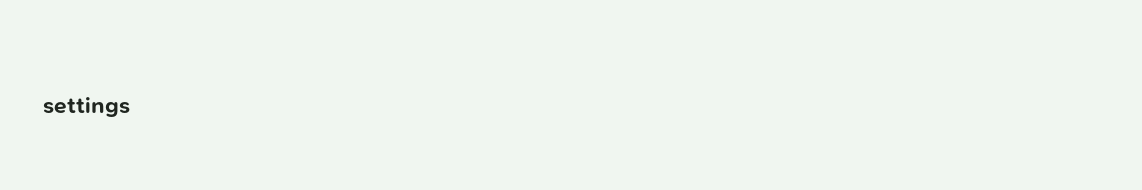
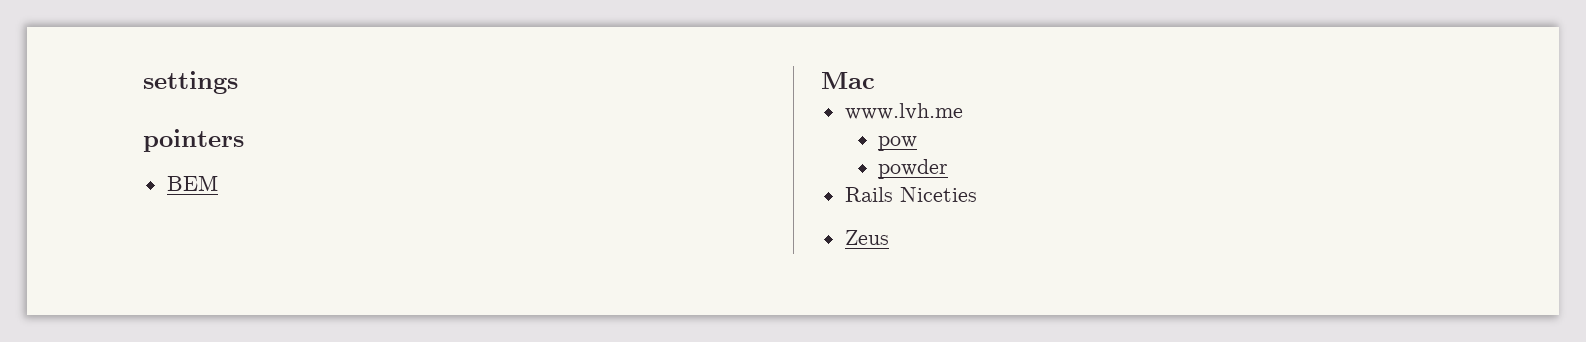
+ pointers
+ BEM
+ Mac
+ www.lvh.me
+ pow
+ powder
+ Rails Niceties
+ Zeus

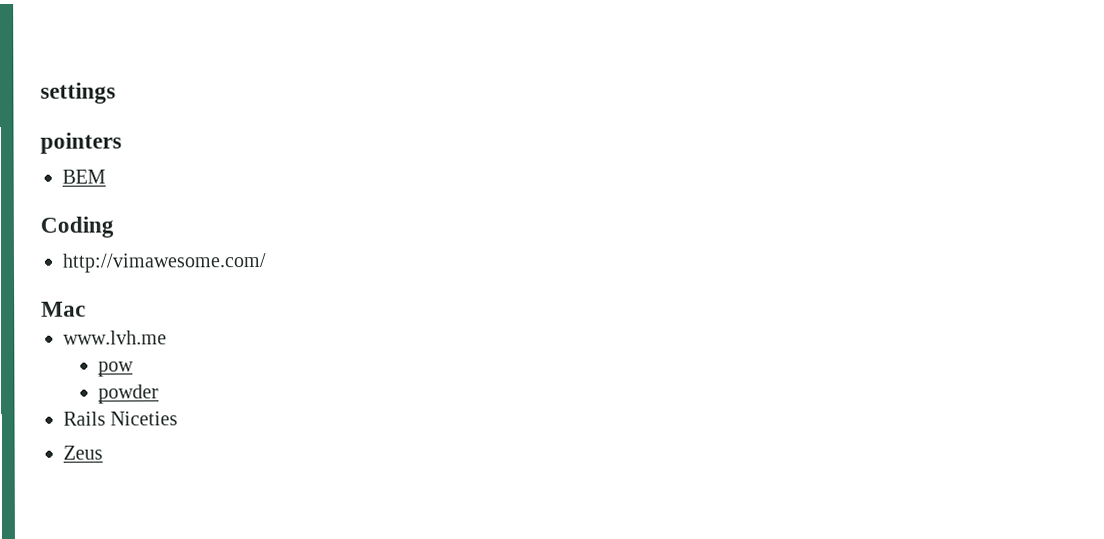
+ Coding
+ http://vimawesome.com/

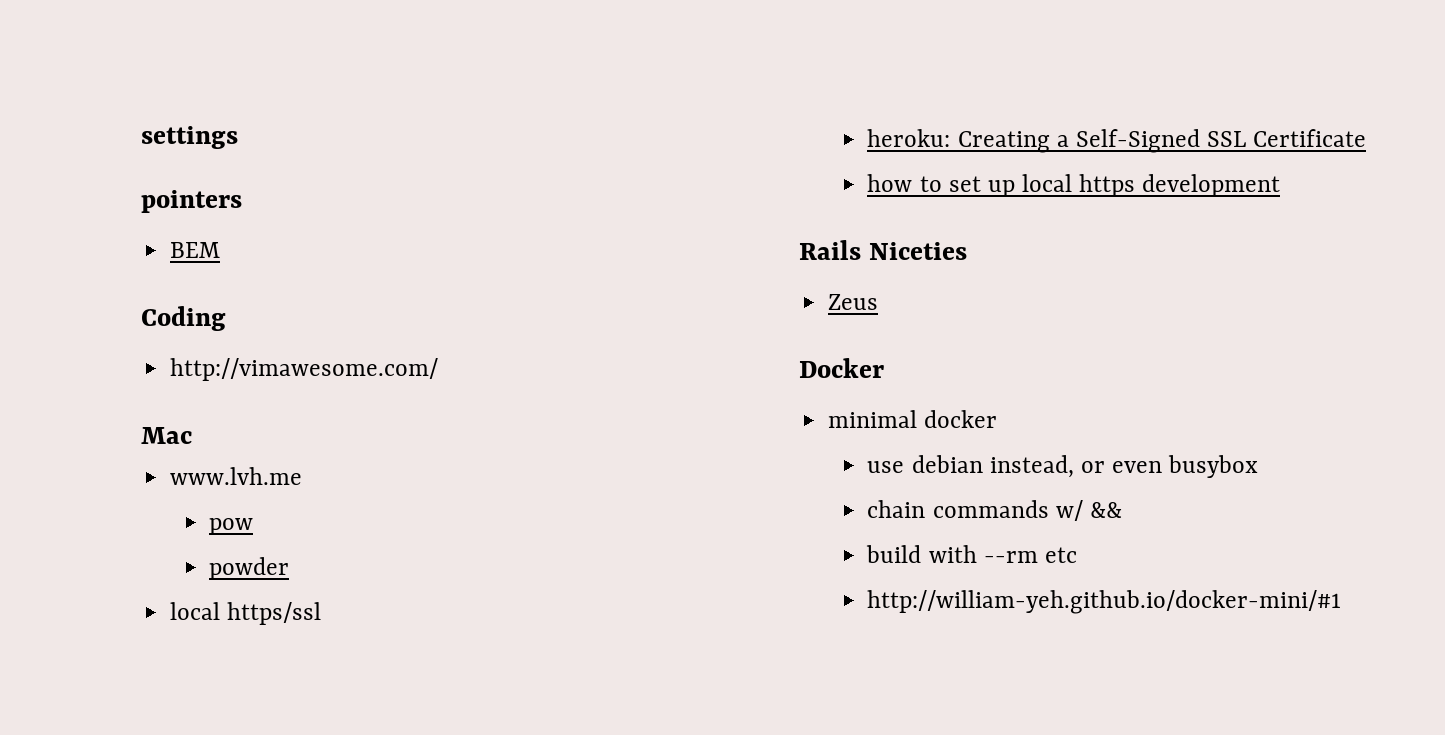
+ local https/ssl
+ heroku: Creating a Self-Signed SSL Certificate
+ how to set up local https development
  Rails Niceties
  Zeus
+ Docker
+ minimal docker
+ use debian instead, or even busybox
+ chain commands w/ &&
+ build with --rm etc
+ http://william-yeh.github.io/docker-mini/#1

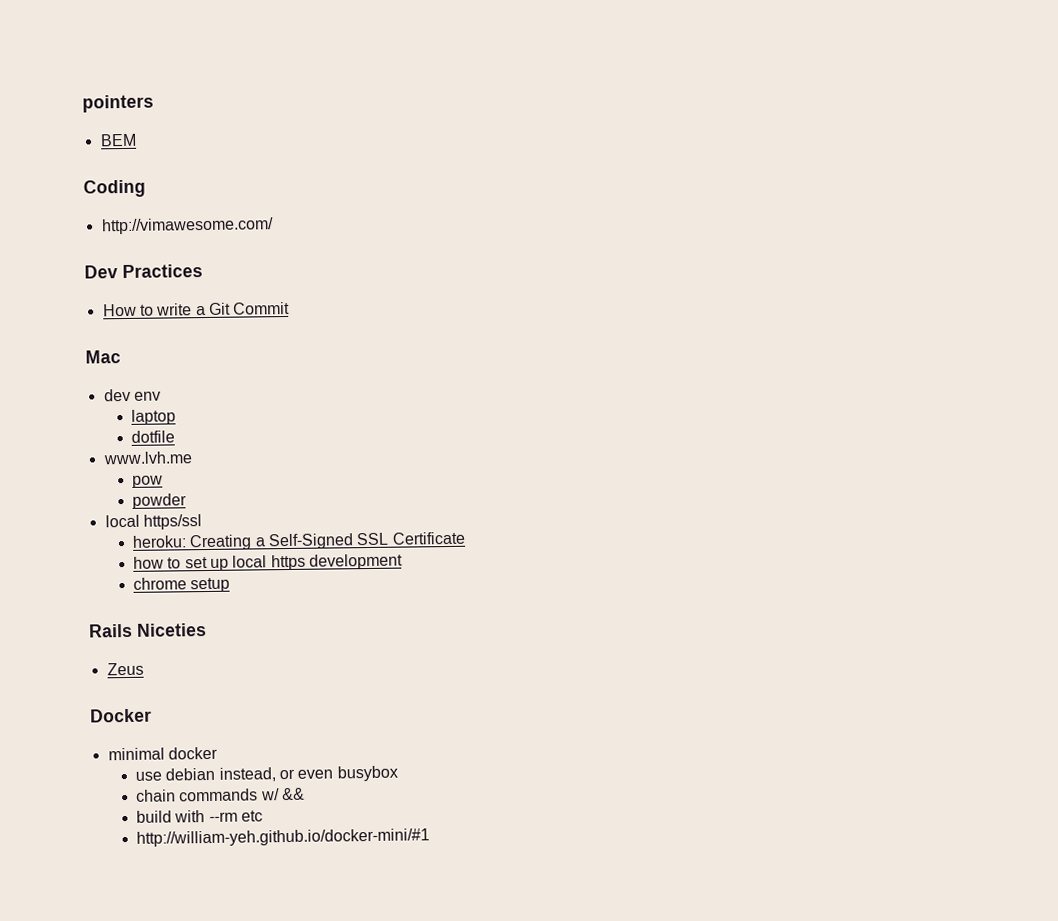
- settings
+ Dev Practices
+ How to write a Git Commit
  Mac
+ dev env
+ laptop
+ dotfile
+ chrome setup

